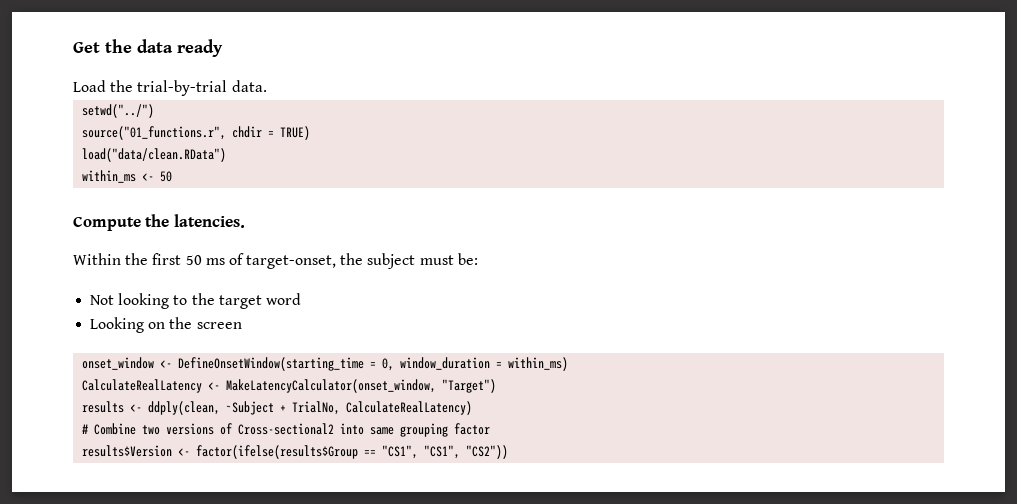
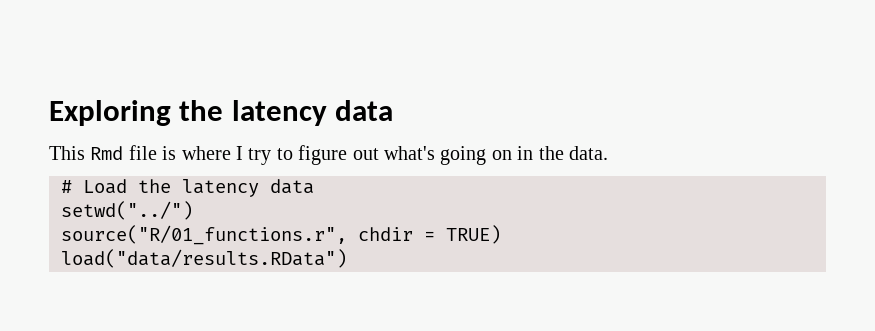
- Get the data ready
- Load the trial-by-trial data.
+ Exploring the latency data
+ This Rmd file is where I try to figure out what's going on in the data.
+ # Load the latency data
- source("01_functions.r", chdir = TRUE)
+ source("R/01_functions.r", chdir = TRUE)
- load("data/clean.RData")
- within_ms <- 50
- Compute the latencies.
- Within the first 50 ms of target-onset, the subject must be:
- Not looking to the target word
- Looking on the screen
- onset_window <- DefineOnsetWindow(starting_time = 0, window_duration = within_ms)
- CalculateRealLatency <- MakeLatencyCalculator(onset_window, "Target")
- results <- ddply(clean, ~Subject + TrialNo, CalculateRealLatency)
- # Combine two versions of Cross-sectional2 into same grouping factor
- results$Version <- factor(ifelse(results$Group == "CS1", "CS1", "CS2"))
+ load("data/results.RData")

